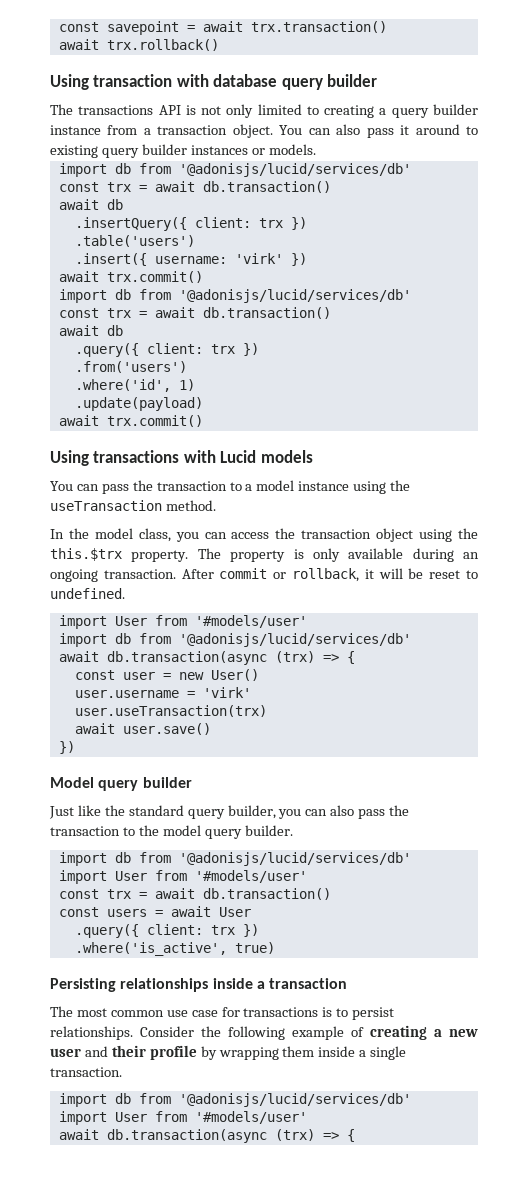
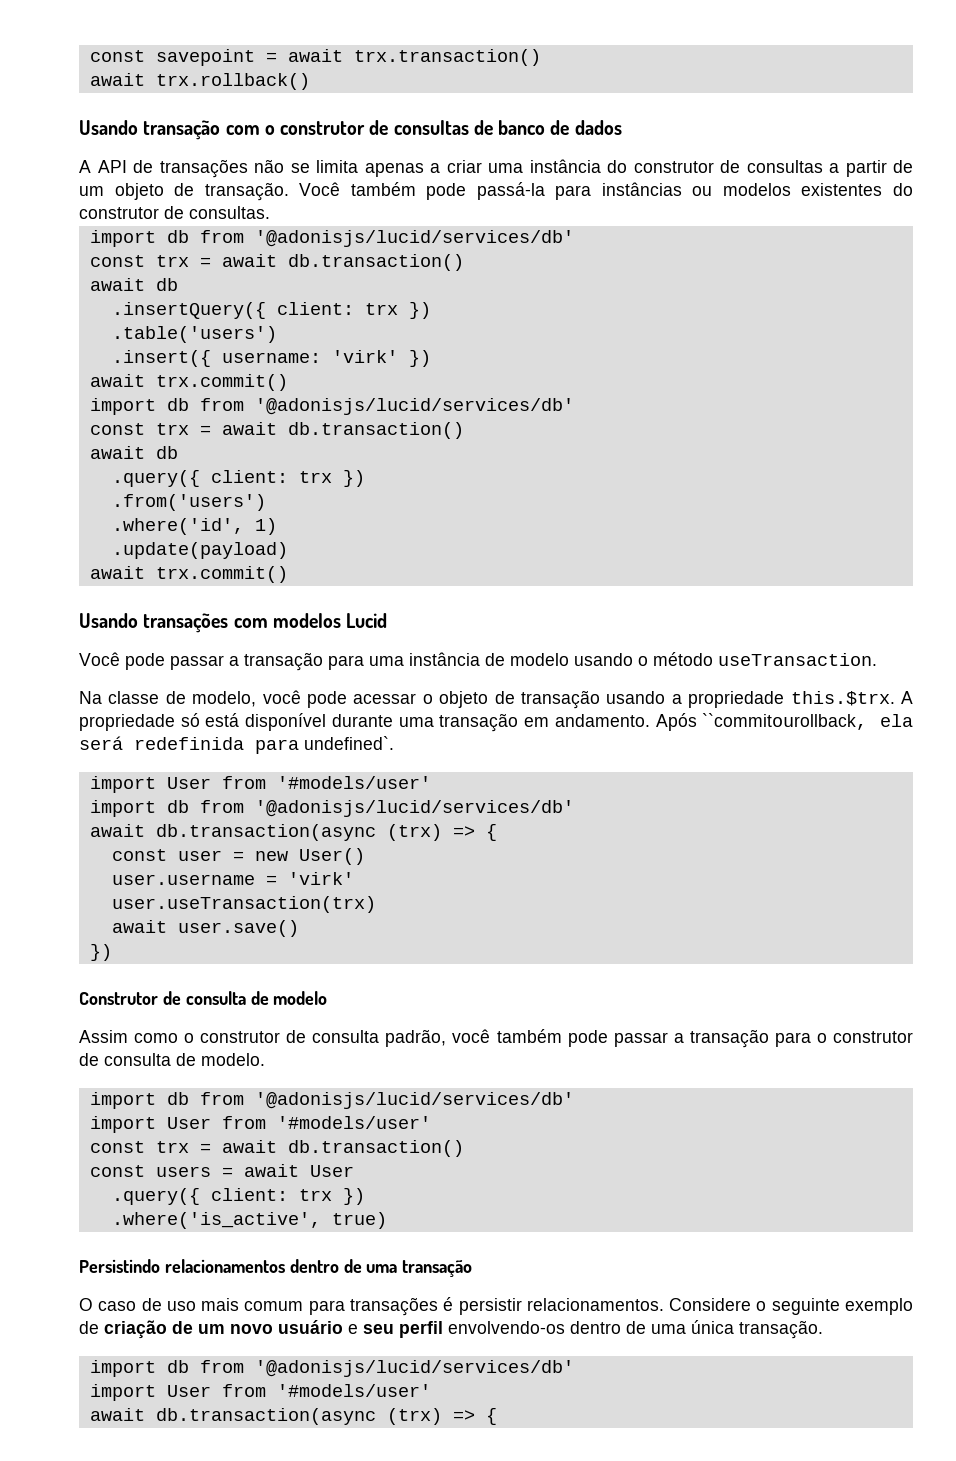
- Using transaction with database query builder
- The transactions API is not only limited to creating a query builder instance from a transaction object. You can also pass it around to existing query builder instances or models.
+ Usando transação com o construtor de consultas de banco de dados
+ A API de transações não se limita apenas a criar uma instância do construtor de consultas a partir de um objeto de transação. Você também pode passá-la para instâncias ou modelos existentes do construtor de consultas.
- Using transactions with Lucid models
- You can pass the transaction to a model instance using the useTransaction method.
- In the model class, you can access the transaction object using the this.$trx property. The property is only available during an ongoing transaction. After commit or rollback, it will be reset to undefined.
+ Usando transações com modelos Lucid
+ Você pode passar a transação para uma instância de modelo usando o método useTransaction.
+ Na classe de modelo, você pode acessar o objeto de transação usando a propriedade this.$trx. A propriedade só está disponível durante uma transação em andamento. Após ``commitourollback, ela será redefinida para undefined`.
- Model query builder
- Just like the standard query builder, you can also pass the transaction to the model query builder.
+ Construtor de consulta de modelo
+ Assim como o construtor de consulta padrão, você também pode passar a transação para o construtor de consulta de modelo.
- Persisting relationships inside a transaction
- The most common use case for transactions is to persist relationships. Consider the following example of creating a new user and their profile by wrapping them inside a single transaction.
+ Persistindo relacionamentos dentro de uma transação
+ O caso de uso mais comum para transações é persistir relacionamentos. Considere o seguinte exemplo de criação de um novo usuário e seu perfil envolvendo-os dentro de uma única transação.

